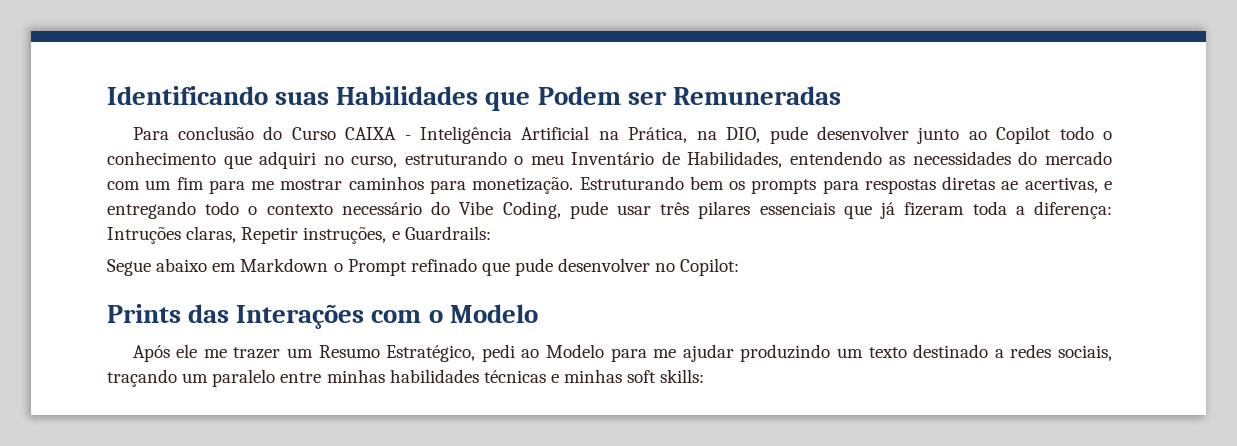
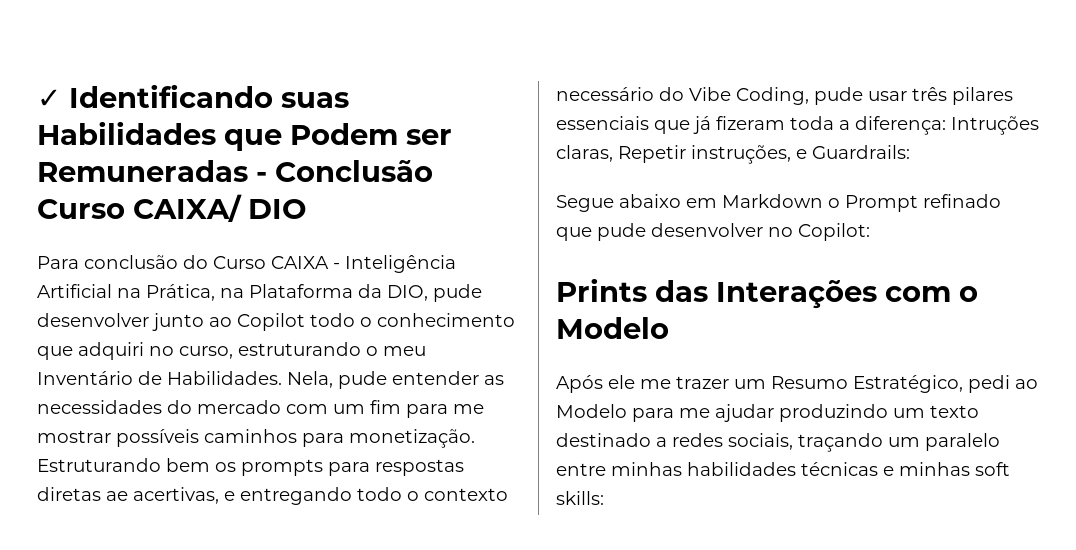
- Identificando suas Habilidades que Podem ser Remuneradas
+ ✓ Identificando suas Habilidades que Podem ser Remuneradas - Conclusão Curso CAIXA/ DIO
- Para conclusão do Curso CAIXA - Inteligência Artificial na Prática, na DIO, pude desenvolver junto ao Copilot todo o conhecimento que adquiri no curso, estruturando o meu Inventário de Habilidades, entendendo as necessidades do mercado com um fim para me mostrar caminhos para monetização.
+ Para conclusão do Curso CAIXA - Inteligência Artificial na Prática, na Plataforma da DIO, pude desenvolver junto ao Copilot todo o conhecimento que adquiri no curso, estruturando o meu Inventário de Habilidades. Nela, pude entender as necessidades do mercado com um fim para me mostrar possíveis caminhos para monetização.

